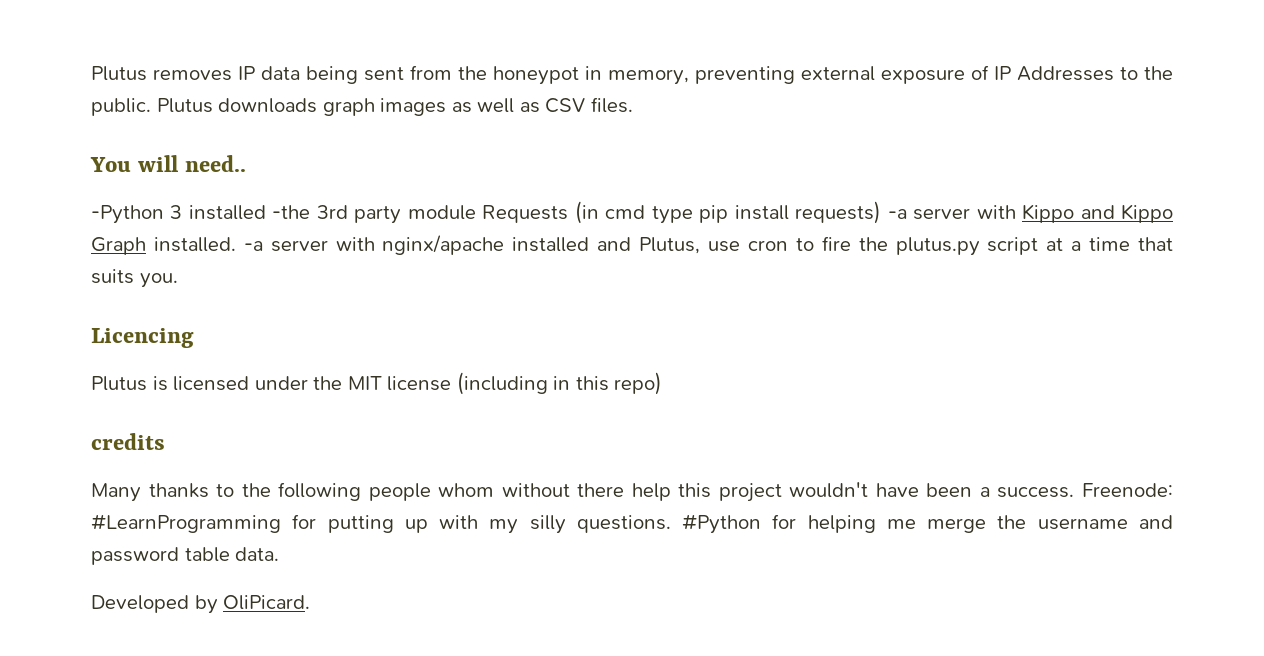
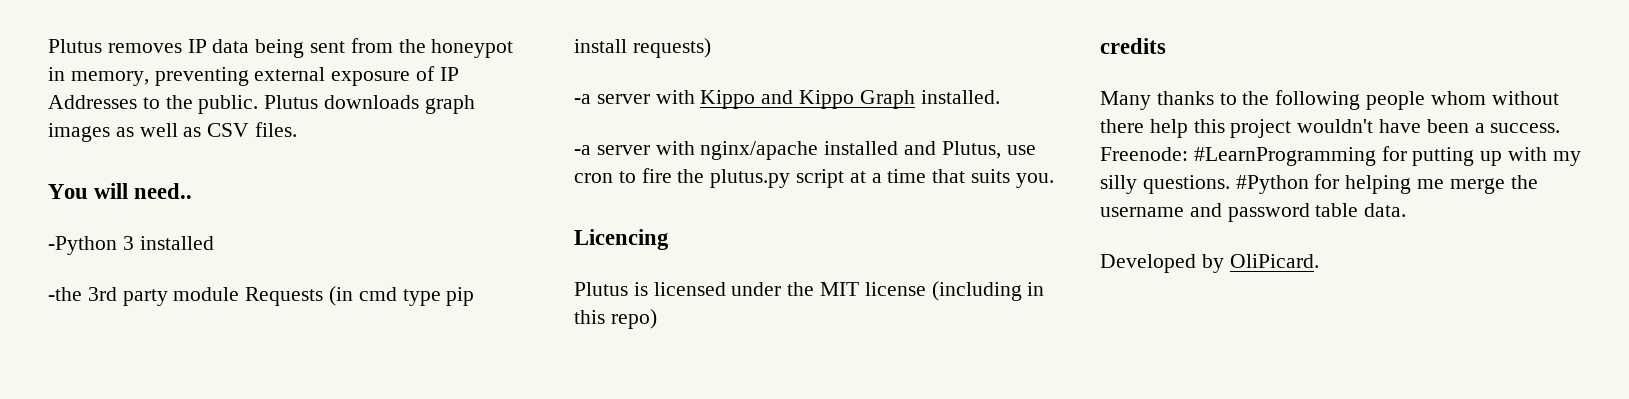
- -Python 3 installed -the 3rd party module Requests (in cmd type pip install requests) -a server with Kippo and Kippo Graph installed. -a server with nginx/apache installed and Plutus, use cron to fire the plutus.py script at a time that suits you.
+ -Python 3 installed
+ -the 3rd party module Requests (in cmd type pip install requests)
+ -a server with Kippo and Kippo Graph installed.
+ -a server with nginx/apache installed and Plutus, use cron to fire the plutus.py script at a time that suits you.

